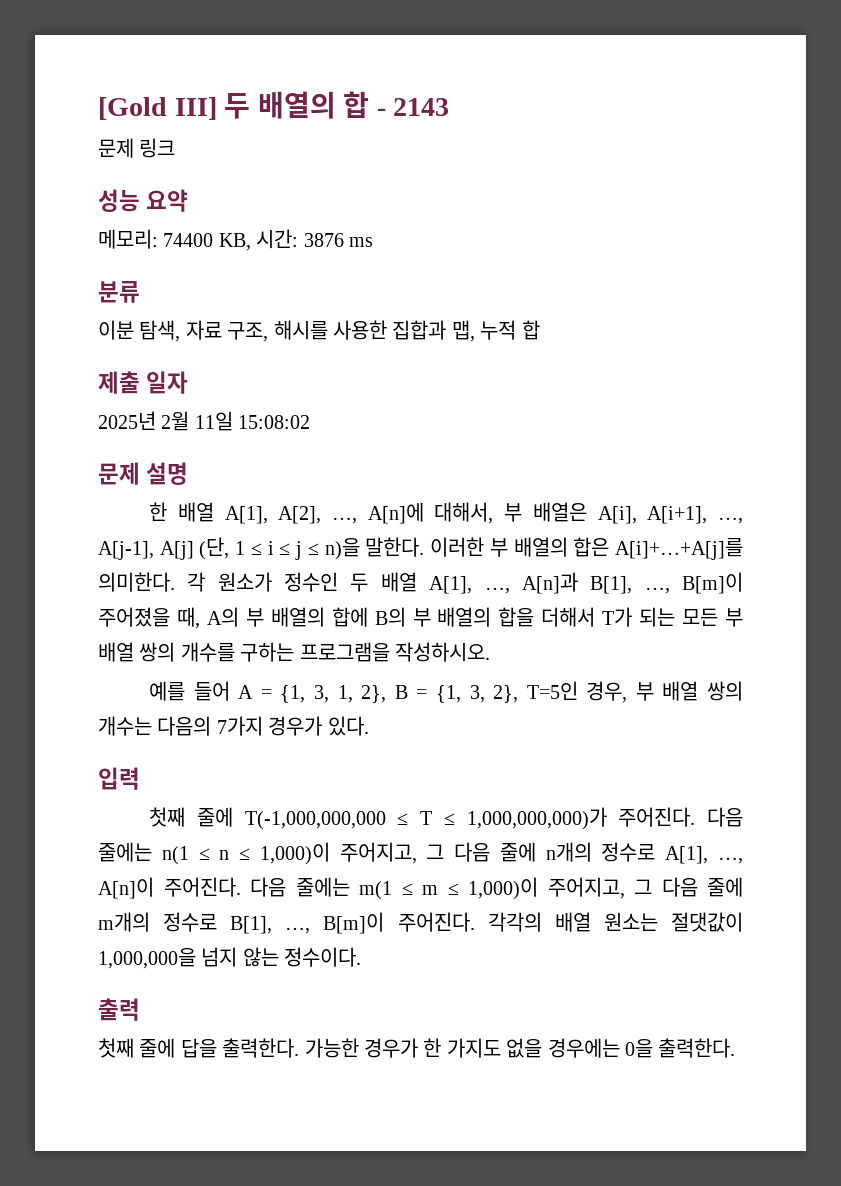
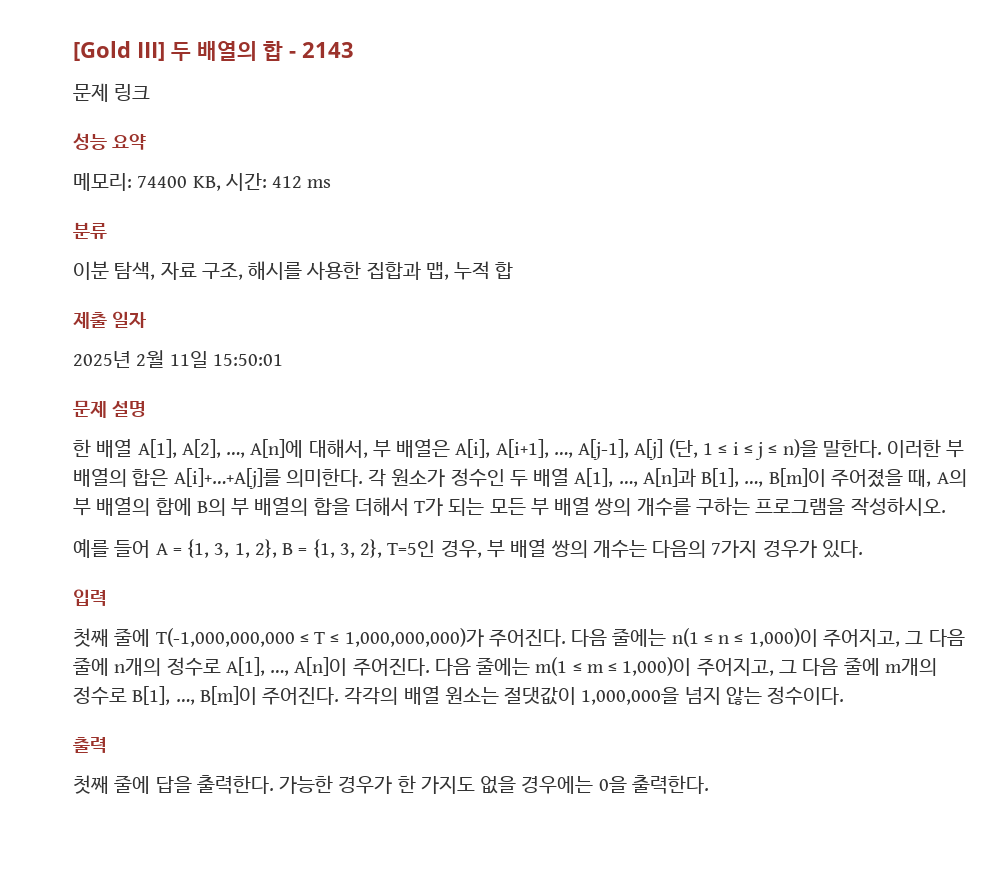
- 메모리: 74400 KB, 시간: 3876 ms
+ 메모리: 74400 KB, 시간: 412 ms
- 2025년 2월 11일 15:08:02
+ 2025년 2월 11일 15:50:01

